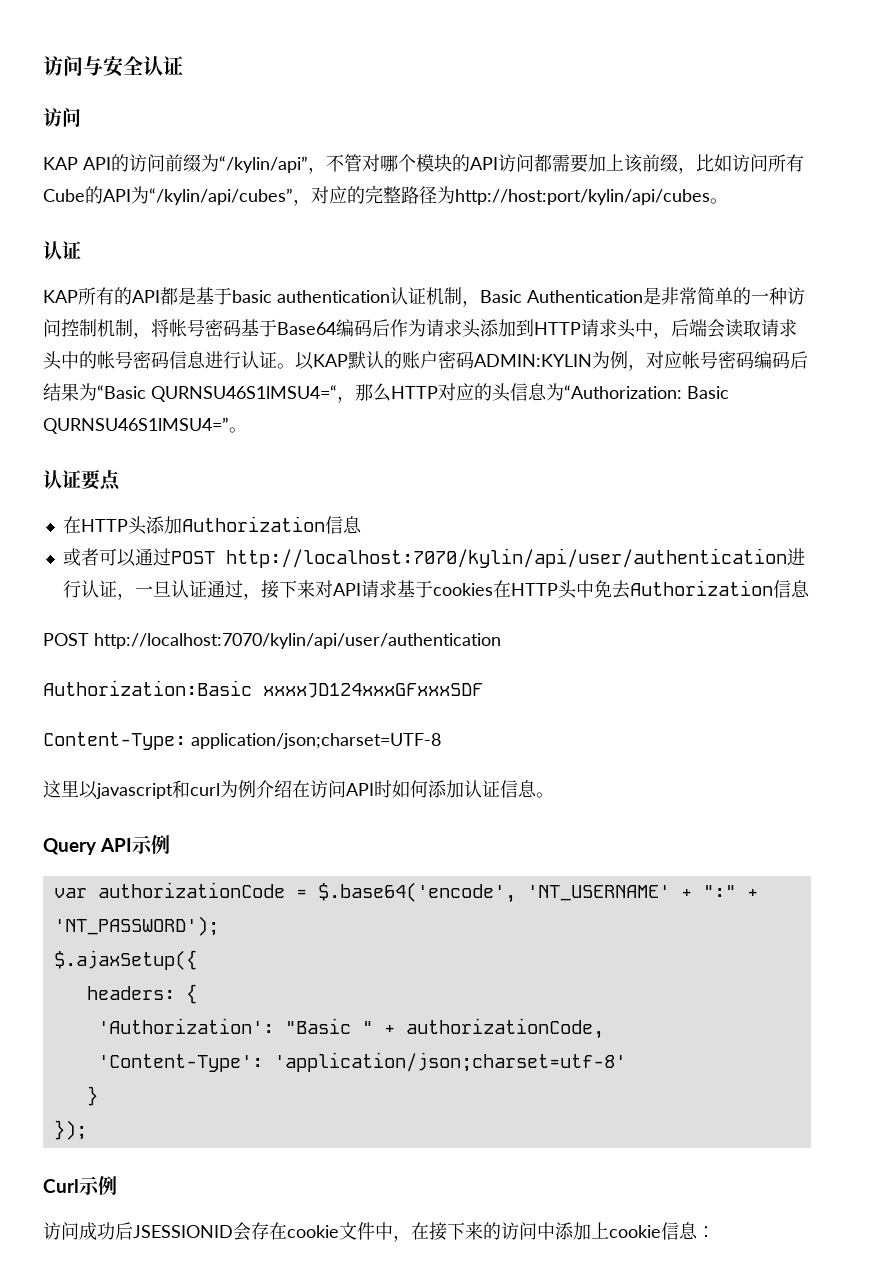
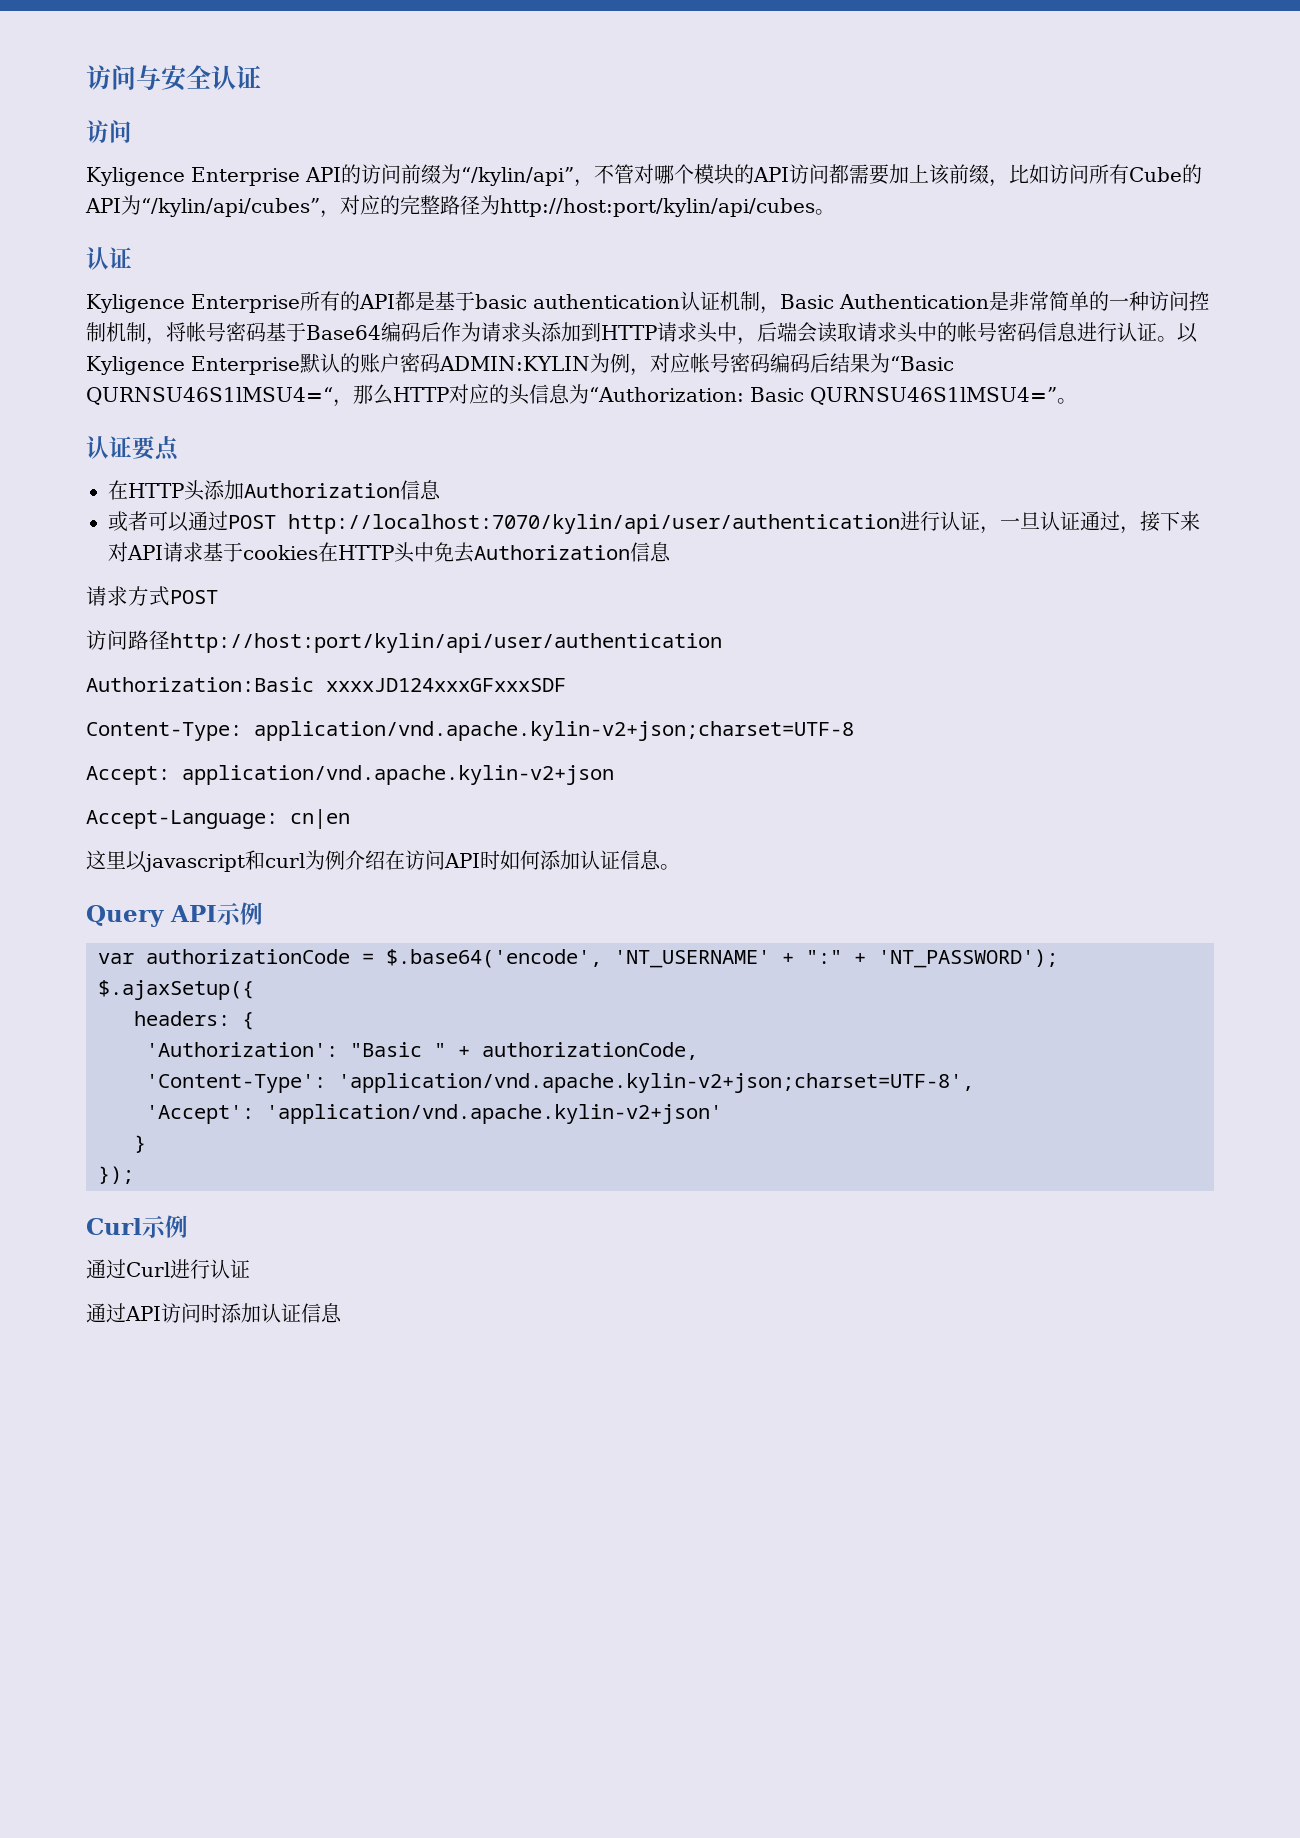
- KAP API的访问前缀为“/kylin/api”，不管对哪个模块的API访问都需要加上该前缀，比如访问所有Cube的API为“/kylin/api/cubes”，对应的完整路径为http://host:port/kylin/api/cubes。
+ Kyligence Enterprise API的访问前缀为“/kylin/api”，不管对哪个模块的API访问都需要加上该前缀，比如访问所有Cube的API为“/kylin/api/cubes”，对应的完整路径为http://host:port/kylin/api/cubes。
- KAP所有的API都是基于basic authentication认证机制，Basic Authentication是非常简单的一种访问控制机制，将帐号密码基于Base64编码后作为请求头添加到HTTP请求头中，后端会读取请求头中的帐号密码信息进行认证。
+ Kyligence Enterprise所有的API都是基于basic authentication认证机制，Basic Authentication是非常简单的一种访问控制机制，将帐号密码基于Base64编码后作为请求头添加到HTTP请求头中，后端会读取请求头中的帐号密码信息进行认证。
- 以KAP默认的账户密码ADMIN:KYLIN为例，对应帐号密码编码后结果为“Basic QURNSU46S1lMSU4=“，那么HTTP对应的头信息为“Authorization: Basic QURNSU46S1lMSU4=”。
+ 以Kyligence Enterprise默认的账户密码ADMIN:KYLIN为例，对应帐号密码编码后结果为“Basic QURNSU46S1lMSU4=“，那么HTTP对应的头信息为“Authorization: Basic QURNSU46S1lMSU4=”。
  或者可以通过POST http://localhost:7070/kylin/api/user/authentication进行认证，一旦认证通过，接下来对API请求基于cookies在HTTP头中免去Authorization信息
- POST http://localhost:7070/kylin/api/user/authentication
+ 请求方式POST
+ 访问路径http://host:port/kylin/api/user/authentication
- Content-Type: application/json;charset=UTF-8
+ Content-Type: application/vnd.apache.kylin-v2+json;charset=UTF-8
+ Accept: application/vnd.apache.kylin-v2+json
+ Accept-Language: cn|en
- 'Content-Type': 'application/json;charset=utf-8'
+ 'Content-Type': 'application/vnd.apache.kylin-v2+json;charset=UTF-8',
+ 'Accept': 'application/vnd.apache.kylin-v2+json'
- 访问成功后JSESSIONID会存在cookie文件中，在接下来的访问中添加上cookie信息：
+ 通过Curl进行认证
+ 通过API访问时添加认证信息

